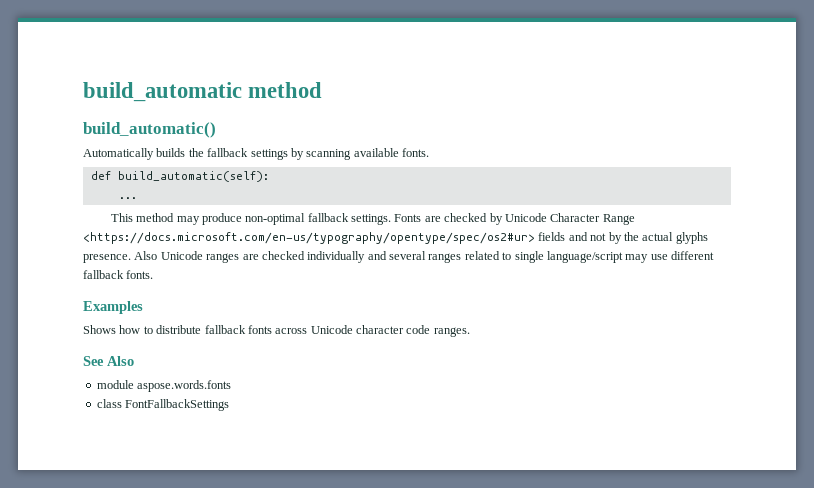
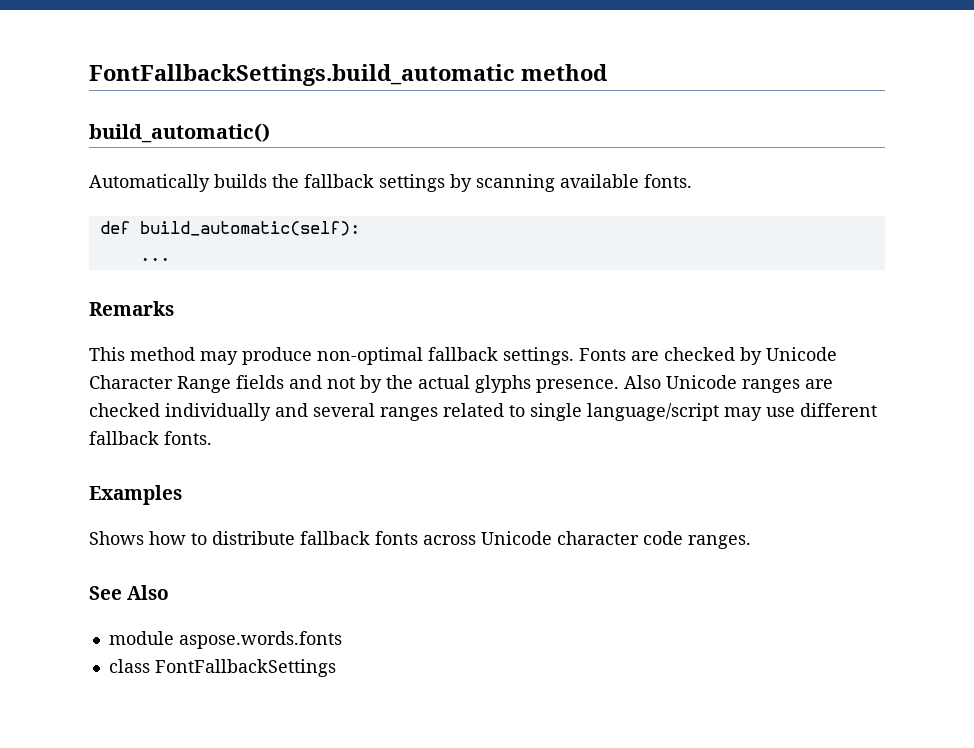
- build_automatic method
+ FontFallbackSettings.build_automatic method
+ Remarks
- Fonts are checked by Unicode Character Range <https://docs.microsoft.com/en-us/typography/opentype/spec/os2#ur> fields and not by the actual glyphs presence.
+ Fonts are checked by Unicode Character Range fields and not by the actual glyphs presence.

